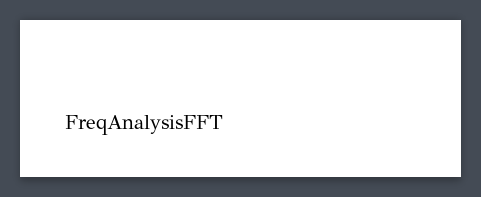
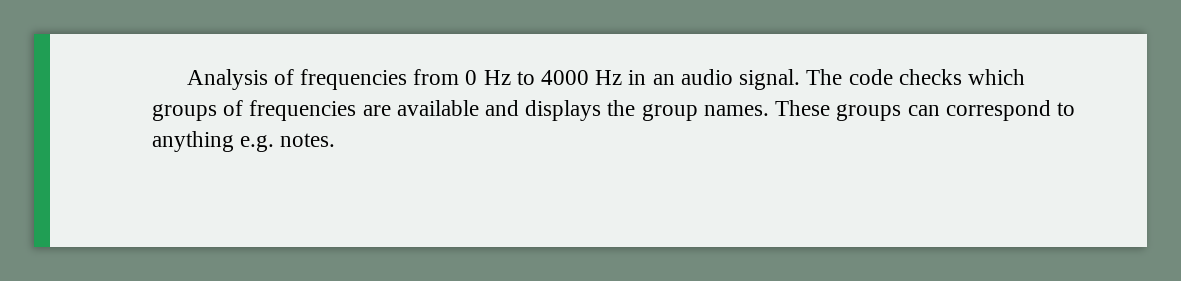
- FreqAnalysisFFT
+ Analysis of frequencies from 0 Hz to 4000 Hz in an audio signal. The code checks which groups of frequencies are available and displays the group names. These groups can correspond to anything e.g. notes.

